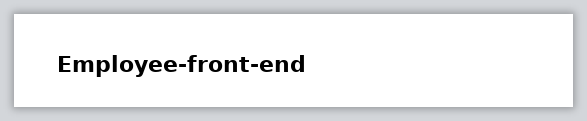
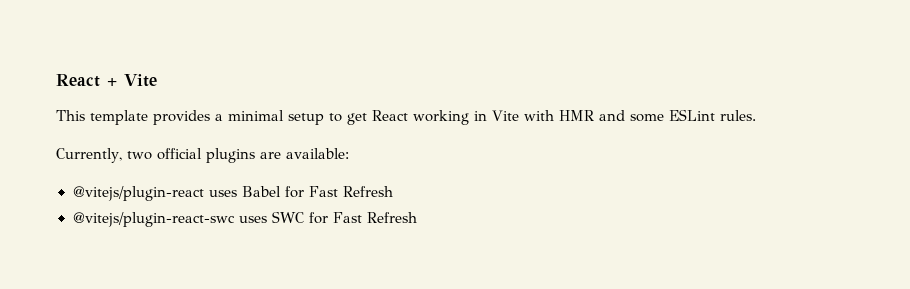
- Employee-front-end
+ React + Vite
+ This template provides a minimal setup to get React working in Vite with HMR and some ESLint rules.
+ Currently, two official plugins are available:
+ @vitejs/plugin-react uses Babel for Fast Refresh
+ @vitejs/plugin-react-swc uses SWC for Fast Refresh

